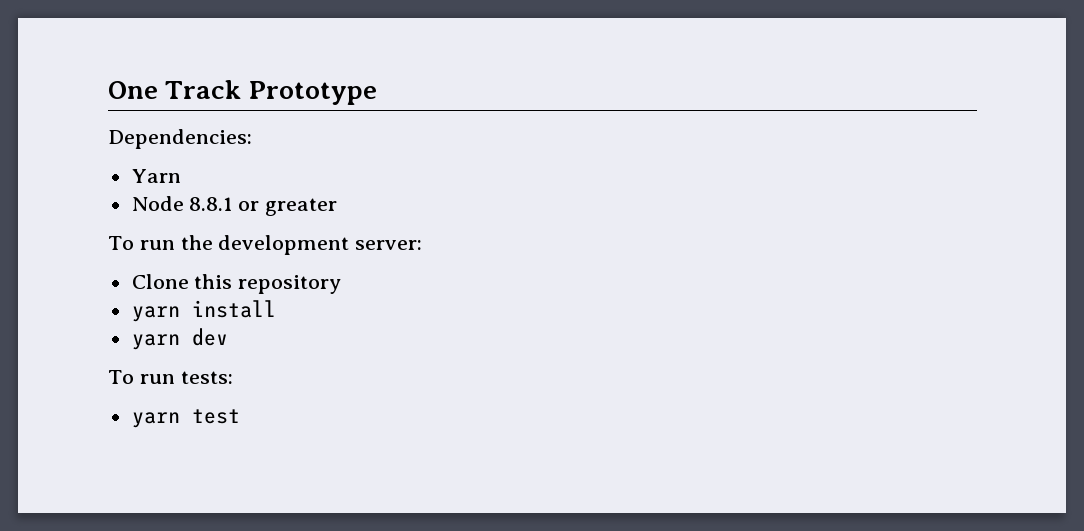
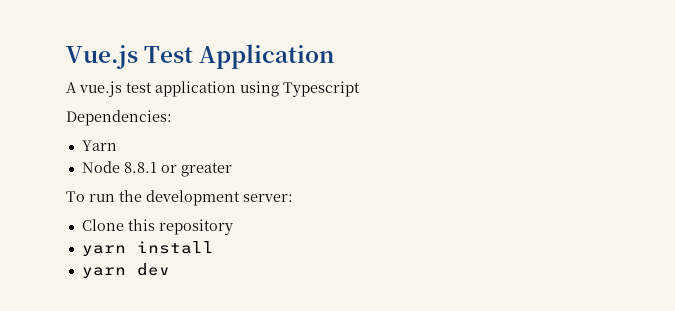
- One Track Prototype
+ Vue.js Test Application
+ A vue.js test application using Typescript
- To run tests:
- yarn test

